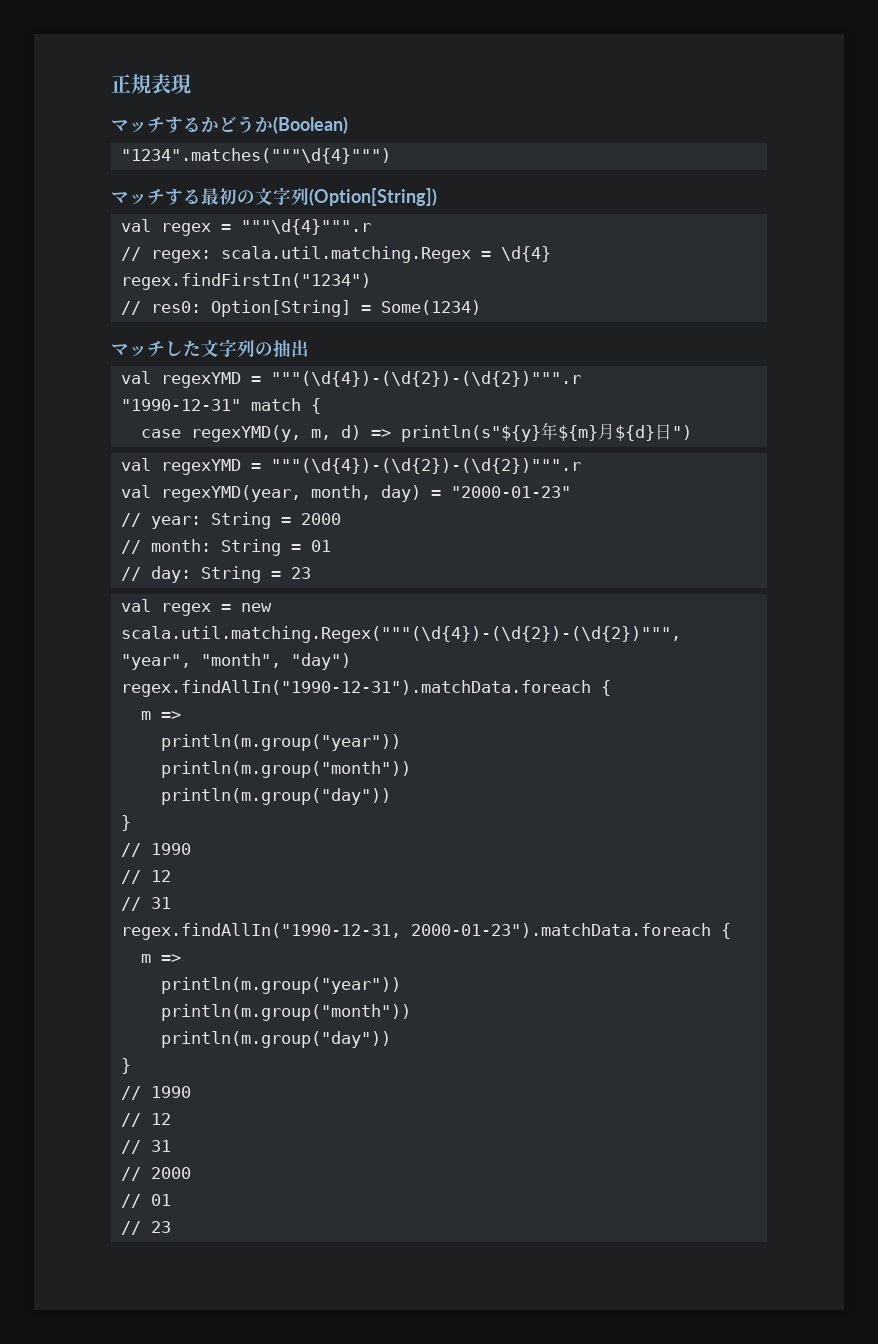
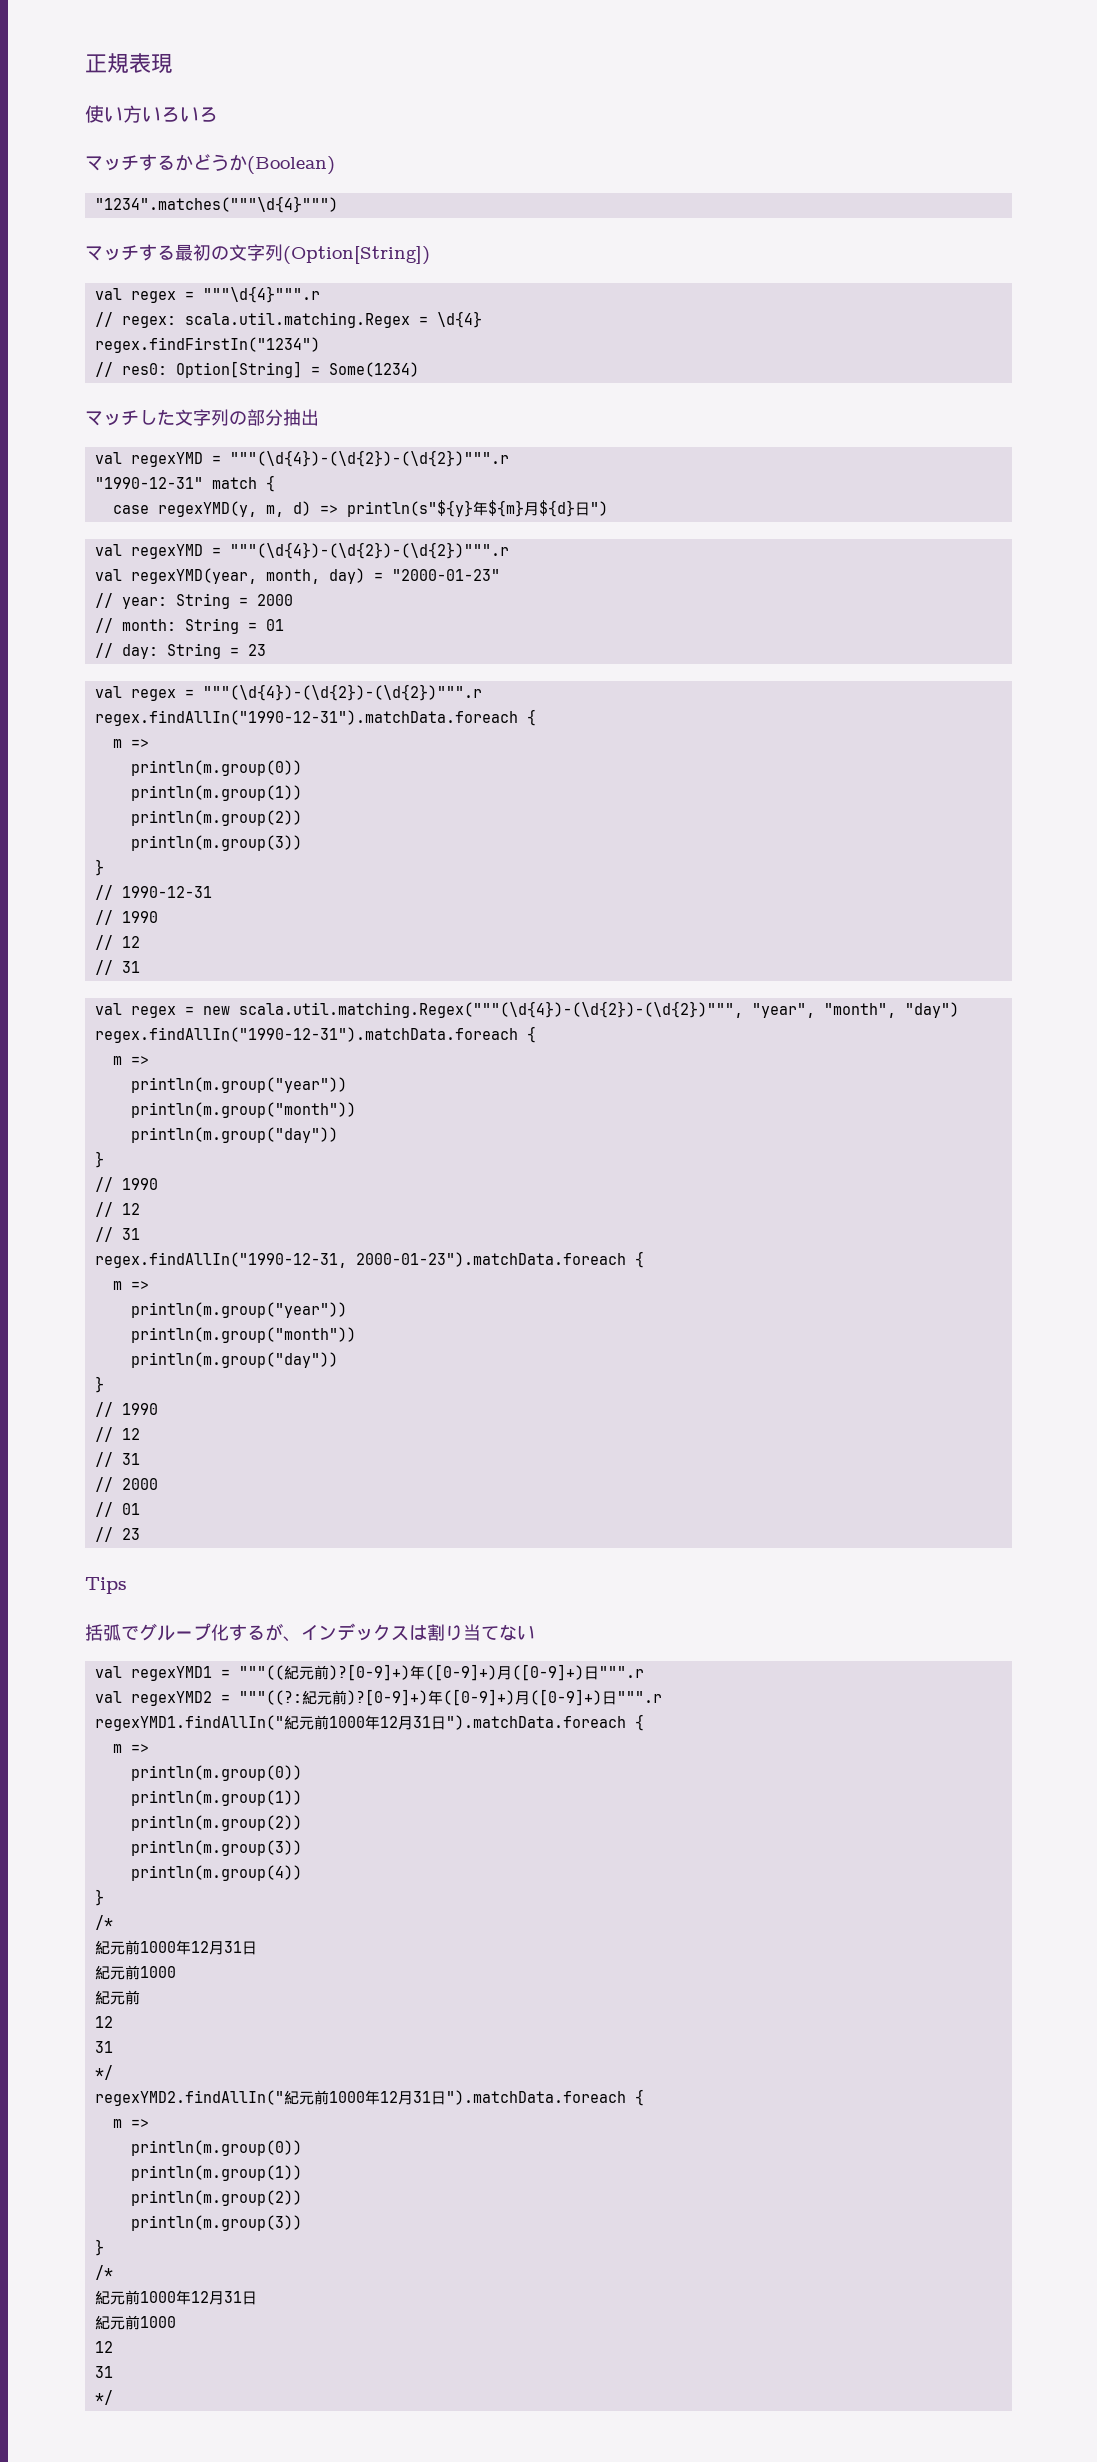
+ 使い方いろいろ
- マッチした文字列の抽出
+ マッチした文字列の部分抽出
+ val regex = """(\d{4})-(\d{2})-(\d{2})""".r
+ regex.findAllIn("1990-12-31").matchData.foreach {
+ m =>
+ println(m.group(0))
+ println(m.group(1))
+ println(m.group(2))
+ println(m.group(3))
+ }
+ // 1990-12-31
+ // 1990
+ // 12
+ // 31
+ Tips
+ 括弧でグループ化するが、インデックスは割り当てない
+ val regexYMD1 = """((紀元前)?[0-9]+)年([0-9]+)月([0-9]+)日""".r
+ val regexYMD2 = """((?:紀元前)?[0-9]+)年([0-9]+)月([0-9]+)日""".r
+ regexYMD1.findAllIn("紀元前1000年12月31日").matchData.foreach {
+ m =>
+ println(m.group(0))
+ println(m.group(1))
+ println(m.group(2))
+ println(m.group(3))
+ println(m.group(4))
+ }
+ /*
+ 紀元前1000年12月31日
+ 紀元前1000
+ 紀元前
+ 12
+ 31
+ */
+ regexYMD2.findAllIn("紀元前1000年12月31日").matchData.foreach {
+ m =>
+ println(m.group(0))
+ println(m.group(1))
+ println(m.group(2))
+ println(m.group(3))
+ }
+ /*
+ 紀元前1000年12月31日
+ 紀元前1000
+ 12
+ 31
+ */

